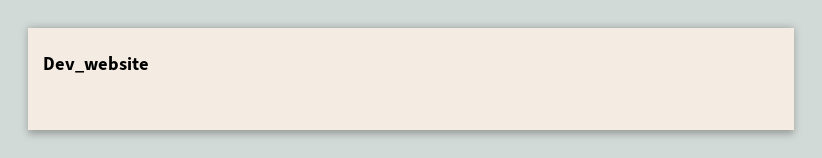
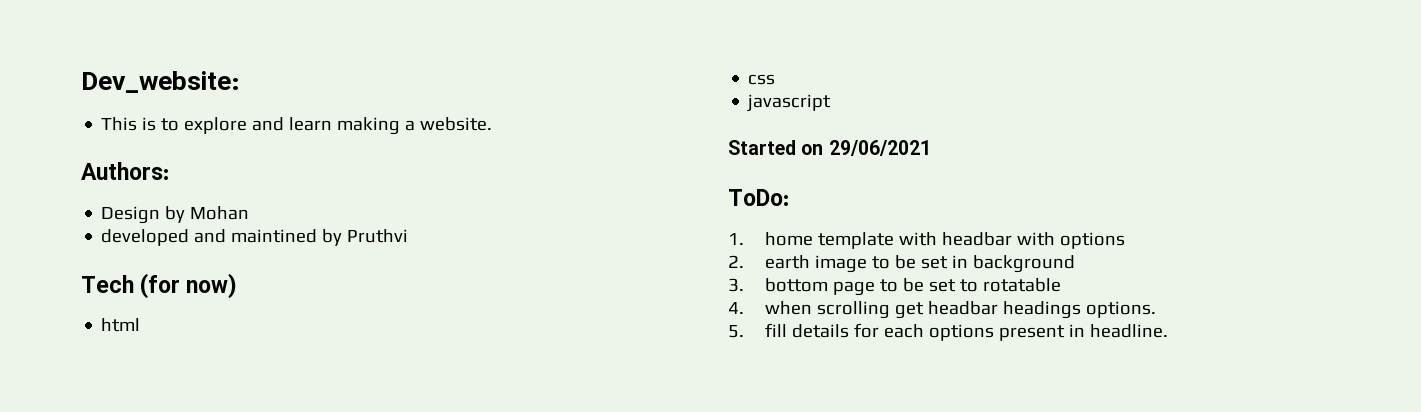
- Dev_website
+ Dev_website:
+ This is to explore and learn making a website.
+ Authors:
+ Design by Mohan
+ developed and maintined by Pruthvi
+ Tech (for now)
+ html
+ css
+ javascript
+ Started on 29/06/2021
+ ToDo:
+ 1. home template with headbar with options
+ 2. earth image to be set in background
+ 3. bottom page to be set to rotatable
+ 4. when scrolling get headbar headings options.
+ 5. fill details for each options present in headline.

